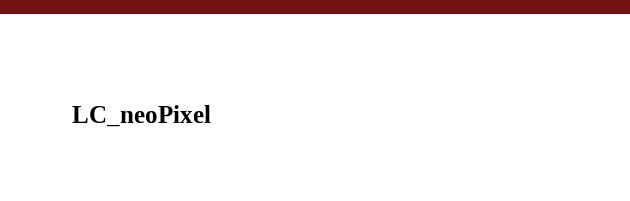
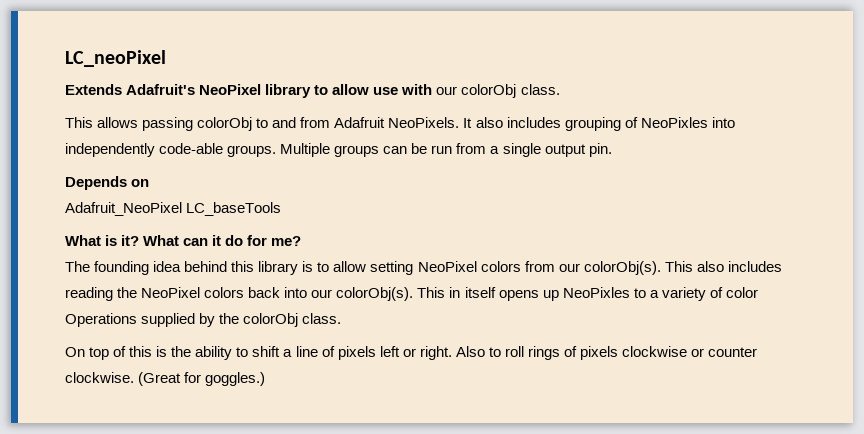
+ Extends Adafruit's NeoPixel library to allow use with our colorObj class.
+ This allows passing colorObj to and from Adafruit NeoPixels. It also includes grouping of NeoPixles into independently code-able groups. Multiple groups can be run from a single output pin.
+ Depends on
+ Adafruit_NeoPixel LC_baseTools
+ What is it? What can it do for me?
+ The founding idea behind this library is to allow setting NeoPixel colors from our colorObj(s). This also includes reading the NeoPixel colors back into our colorObj(s). This in itself opens up NeoPixles to a variety of color Operations supplied by the colorObj class.
+ On top of this is the ability to shift a line of pixels left or right. Also to roll rings of pixels clockwise or counter clockwise. (Great for goggles.)

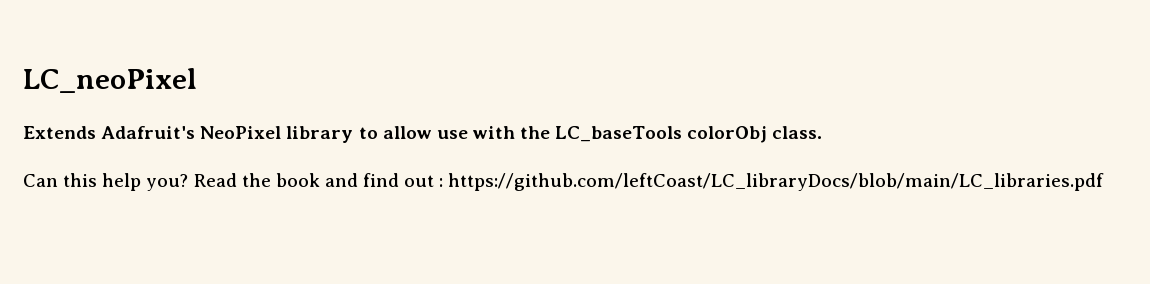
- Extends Adafruit's NeoPixel library to allow use with our colorObj class.
- This allows passing colorObj to and from Adafruit NeoPixels. It also includes grouping of NeoPixles into independently code-able groups. Multiple groups can be run from a single output pin.
- Depends on
- Adafruit_NeoPixel LC_baseTools
- What is it? What can it do for me?
- The founding idea behind this library is to allow setting NeoPixel colors from our colorObj(s). This also includes reading the NeoPixel colors back into our colorObj(s). This in itself opens up NeoPixles to a variety of color Operations supplied by the colorObj class.
- On top of this is the ability to shift a line of pixels left or right. Also to roll rings of pixels clockwise or counter clockwise. (Great for goggles.)
+ Extends Adafruit's NeoPixel library to allow use with the LC_baseTools colorObj class.
+ Can this help you? Read the book and find out : https://github.com/leftCoast/LC_libraryDocs/blob/main/LC_libraries.pdf

